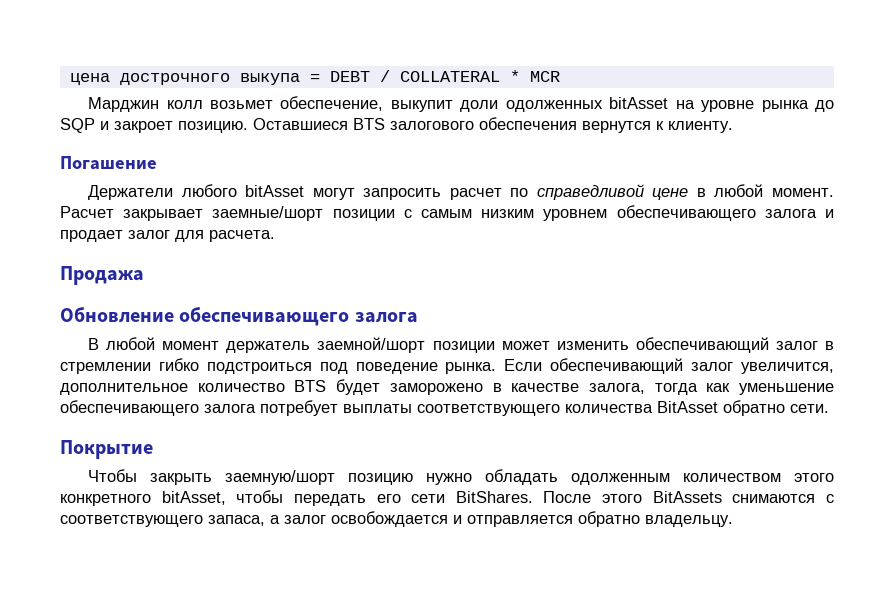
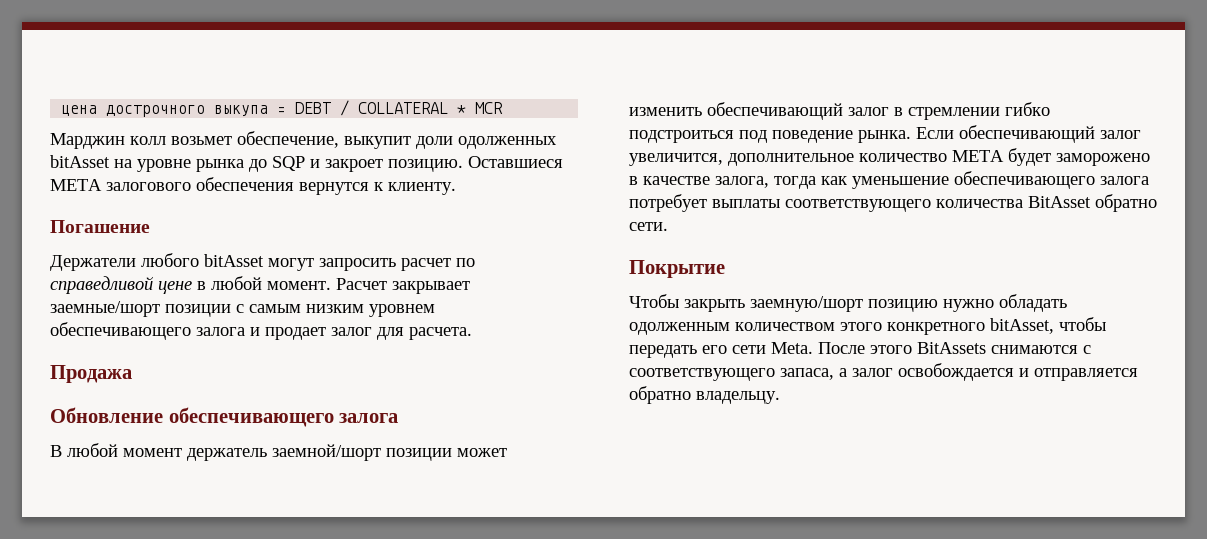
- Оставшиеся BTS залогового обеспечения вернутся к клиенту.
+ Оставшиеся META залогового обеспечения вернутся к клиенту.
- Если обеспечивающий залог увеличится, дополнительное количество BTS будет заморожено в качестве залога, тогда как уменьшение обеспечивающего залога потребует выплаты соответствующего количества BitAsset обратно сети.
+ Если обеспечивающий залог увеличится, дополнительное количество META будет заморожено в качестве залога, тогда как уменьшение обеспечивающего залога потребует выплаты соответствующего количества BitAsset обратно сети.
- Чтобы закрыть заемную/шорт позицию нужно обладать одолженным количеством этого конкретного bitAsset, чтобы передать его сети BitShares.
+ Чтобы закрыть заемную/шорт позицию нужно обладать одолженным количеством этого конкретного bitAsset, чтобы передать его сети Meta.

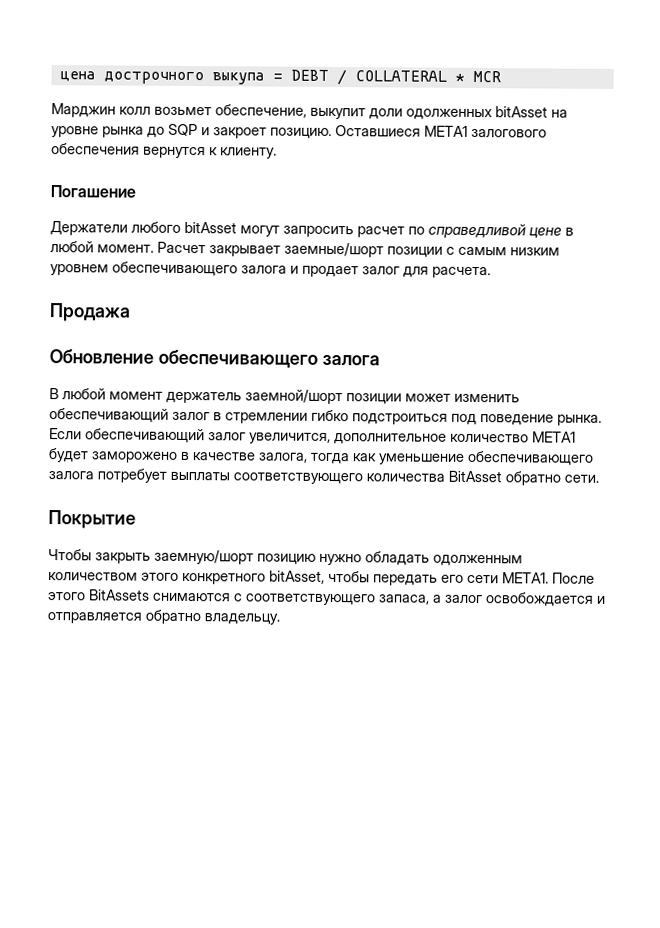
- Оставшиеся META залогового обеспечения вернутся к клиенту.
+ Оставшиеся META1 залогового обеспечения вернутся к клиенту.
- Если обеспечивающий залог увеличится, дополнительное количество META будет заморожено в качестве залога, тогда как уменьшение обеспечивающего залога потребует выплаты соответствующего количества BitAsset обратно сети.
+ Если обеспечивающий залог увеличится, дополнительное количество META1 будет заморожено в качестве залога, тогда как уменьшение обеспечивающего залога потребует выплаты соответствующего количества BitAsset обратно сети.
- Чтобы закрыть заемную/шорт позицию нужно обладать одолженным количеством этого конкретного bitAsset, чтобы передать его сети Meta.
+ Чтобы закрыть заемную/шорт позицию нужно обладать одолженным количеством этого конкретного bitAsset, чтобы передать его сети META1.

